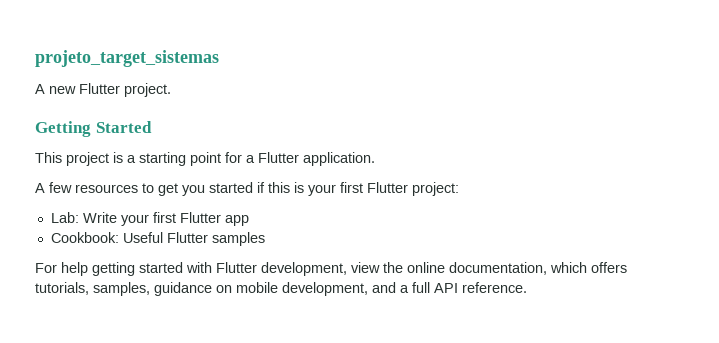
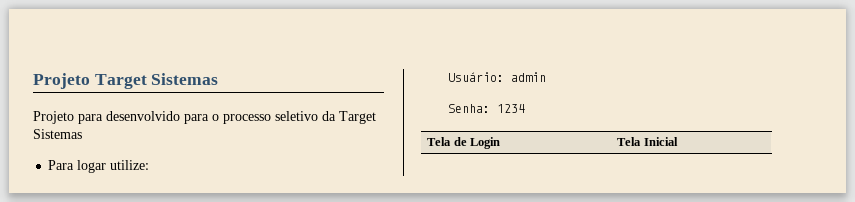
- projeto_target_sistemas
- A new Flutter project.
- Getting Started
- This project is a starting point for a Flutter application.
- A few resources to get you started if this is your first Flutter project:
- Lab: Write your first Flutter app
- Cookbook: Useful Flutter samples
- For help getting started with Flutter development, view the online documentation, which offers tutorials, samples, guidance on mobile development, and a full API reference.
+ Projeto Target Sistemas
+ Projeto para desenvolvido para o processo seletivo da Target Sistemas
+ Para logar utilize:
+ Usuário: admin
+ Senha: 1234
+ Tela de Login | Tela Inicial

